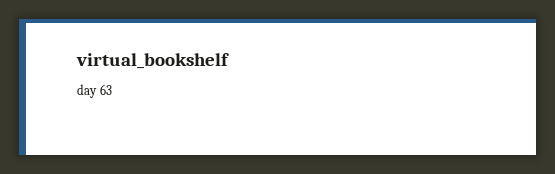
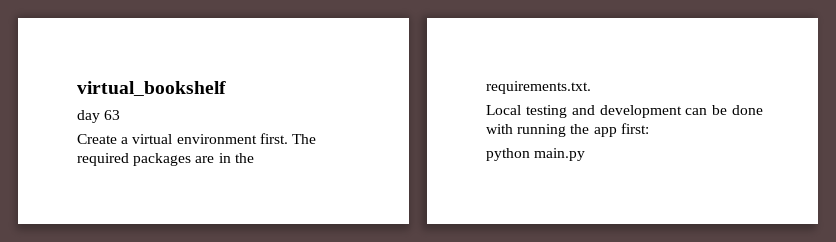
+ Create a virtual environment first. The required packages are in the requirements.txt.
+ Local testing and development can be done with running the app first:
+ python main.py

